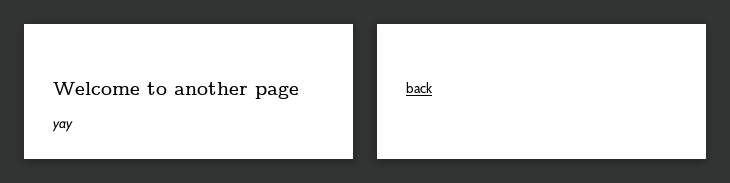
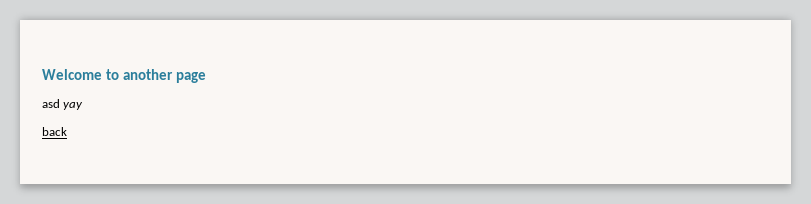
- yay
+ asd yay

